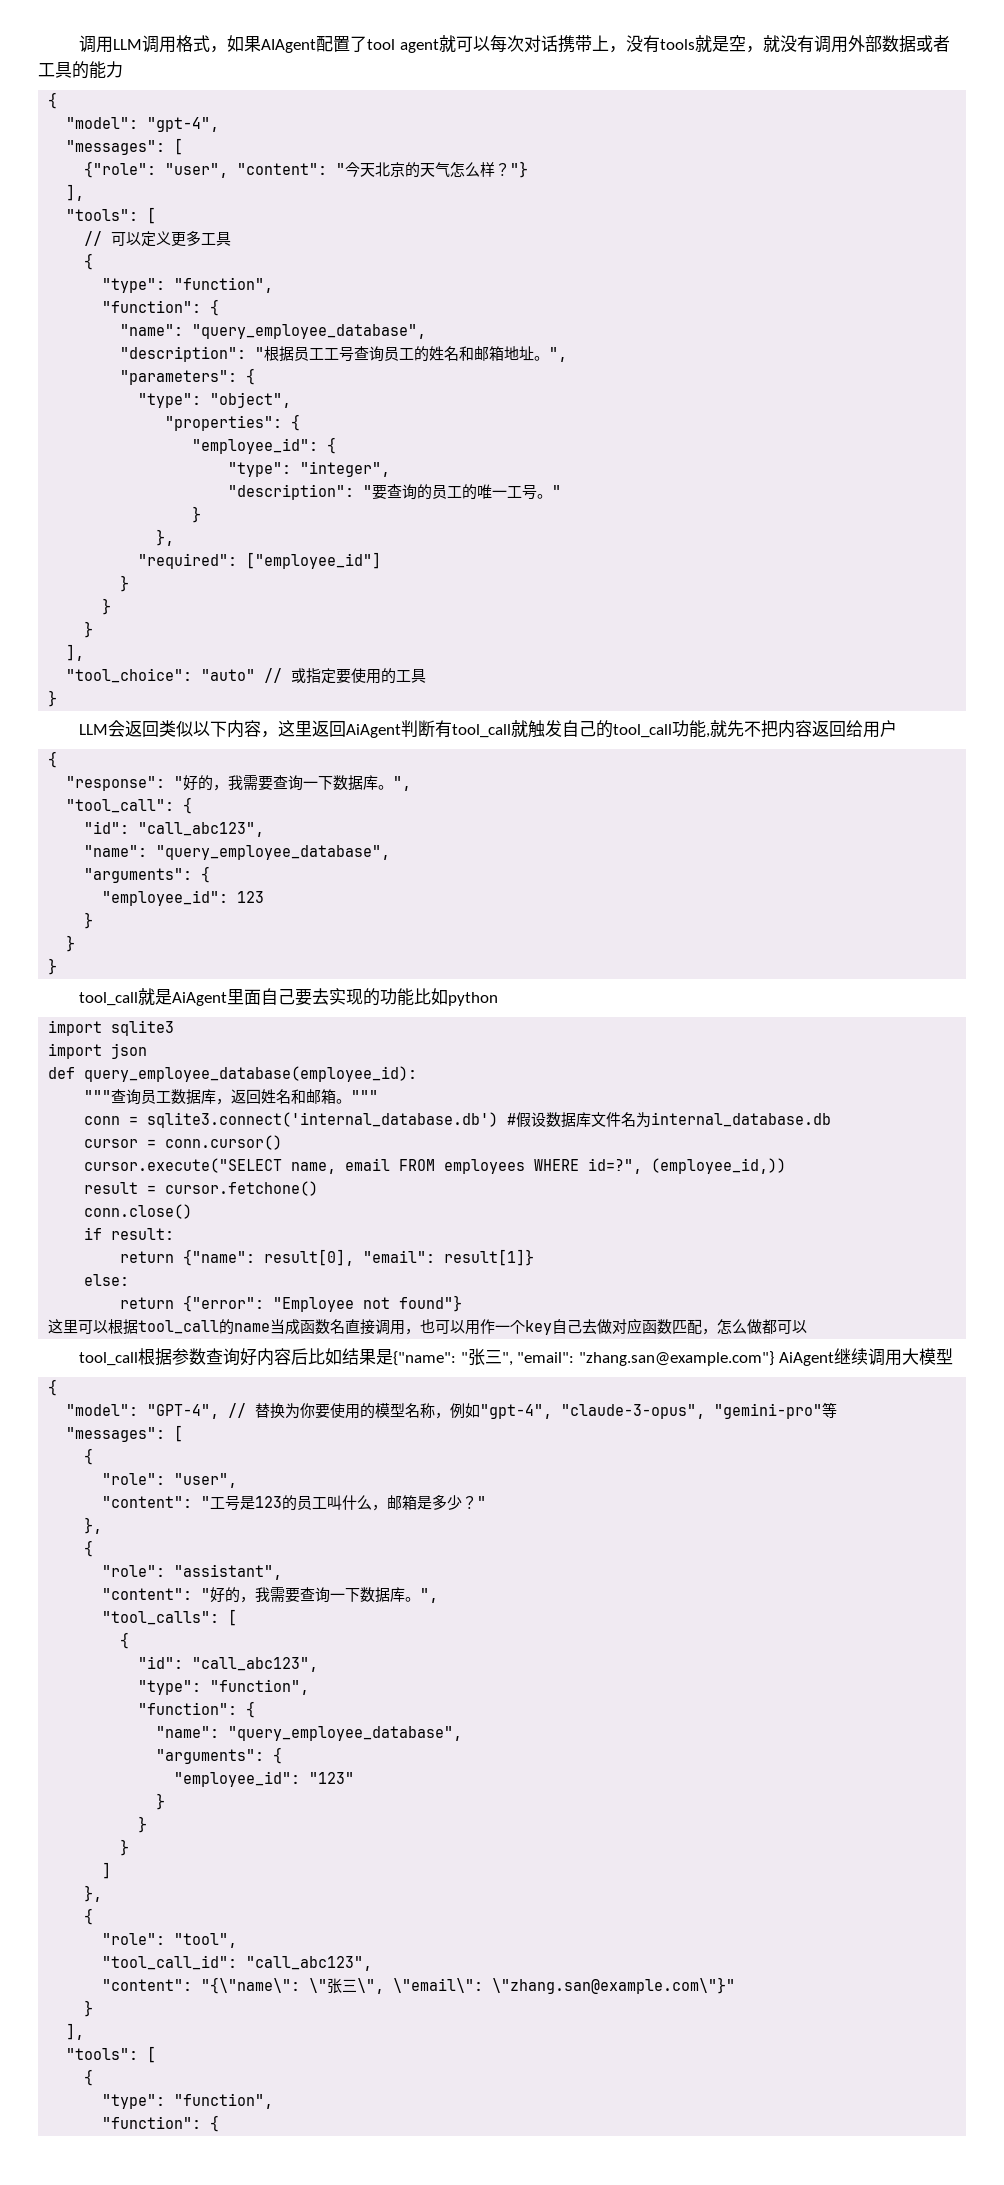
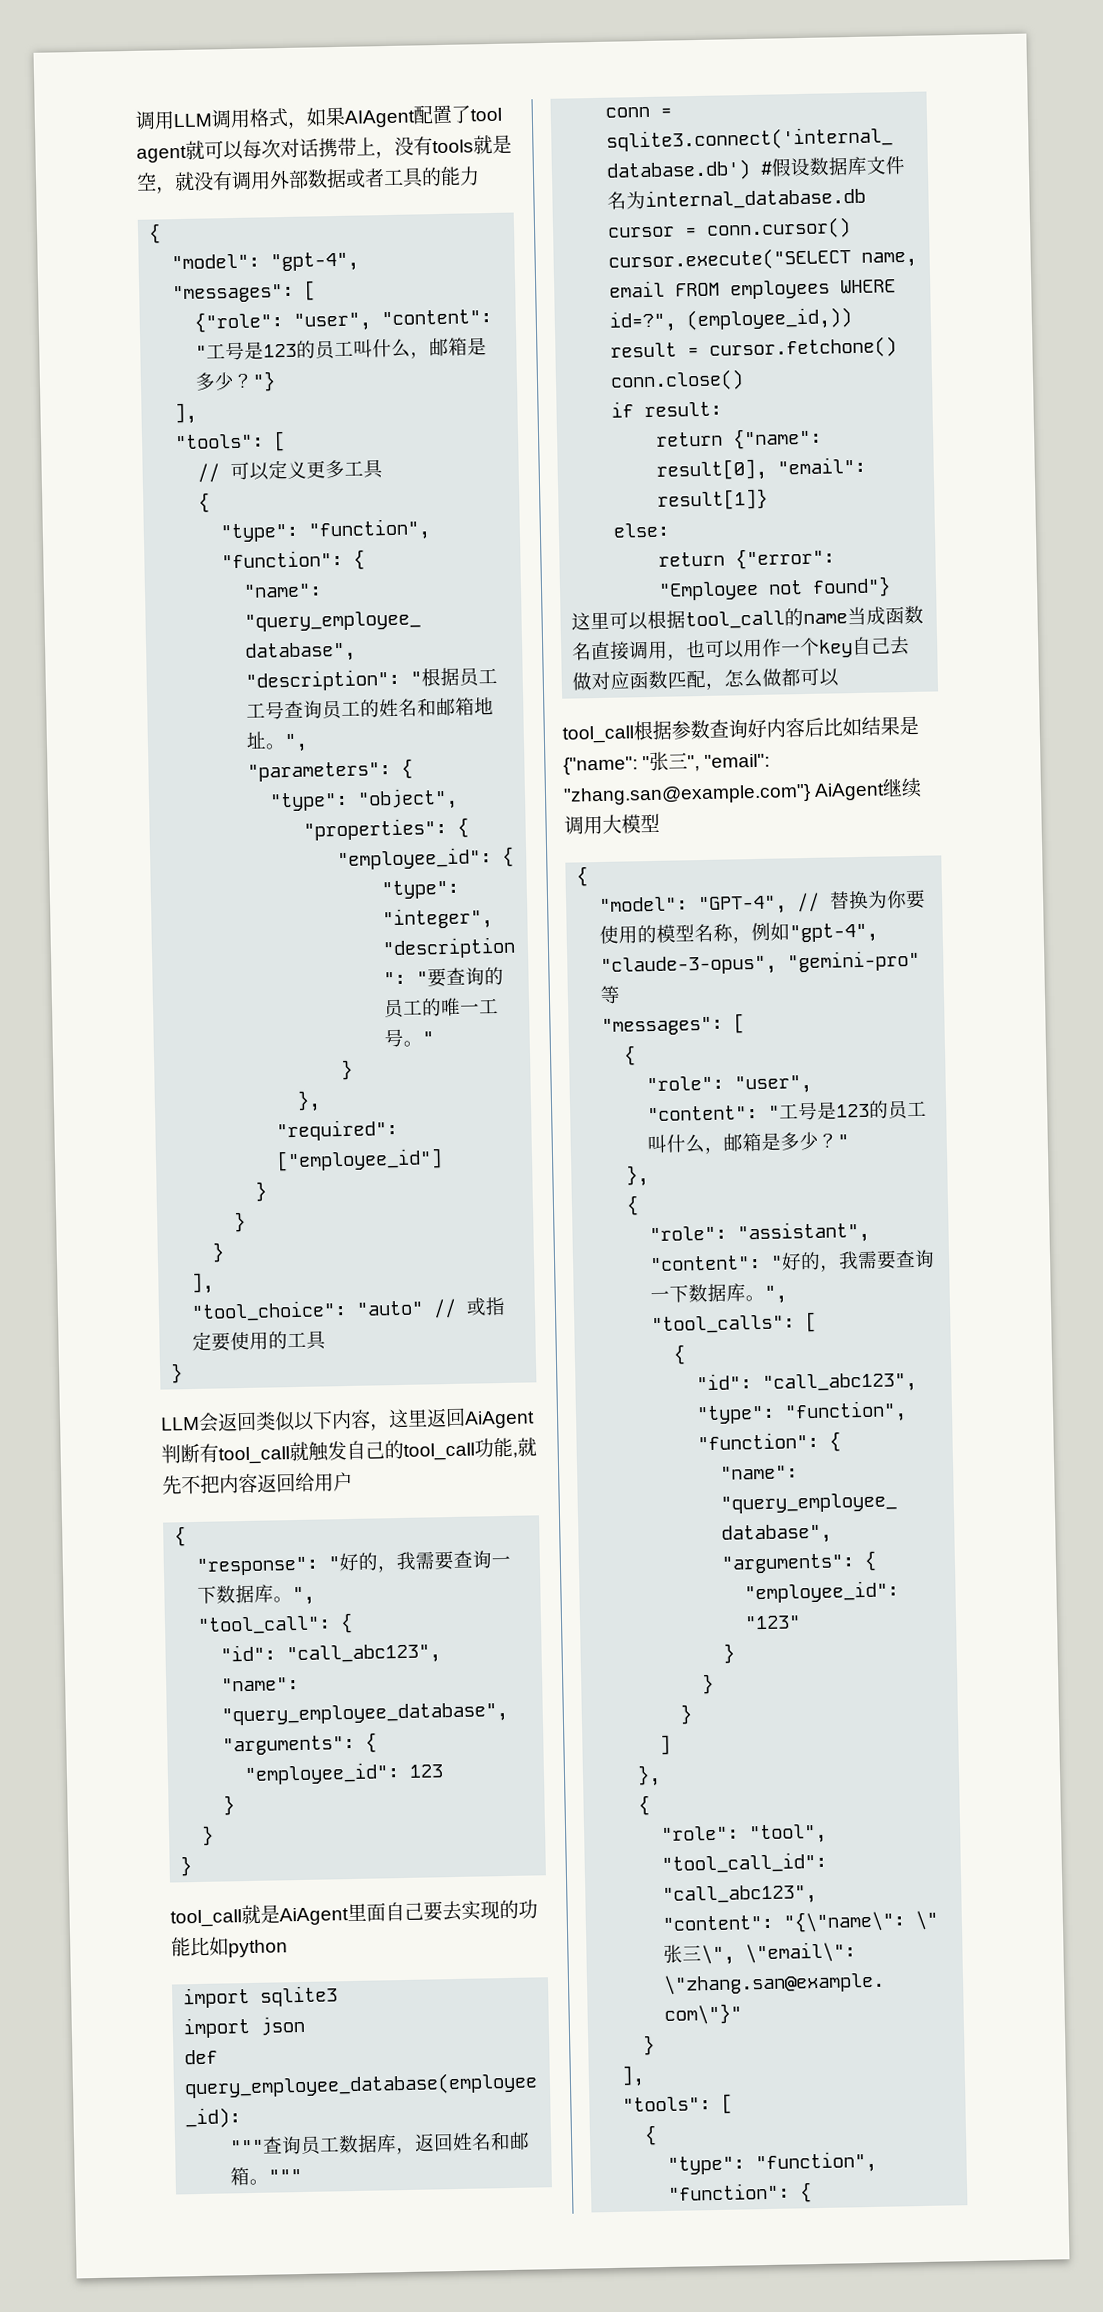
- {"role": "user", "content": "今天北京的天气怎么样？
+ {"role": "user", "content": "工号是123的员工叫什么，邮箱是多少？

